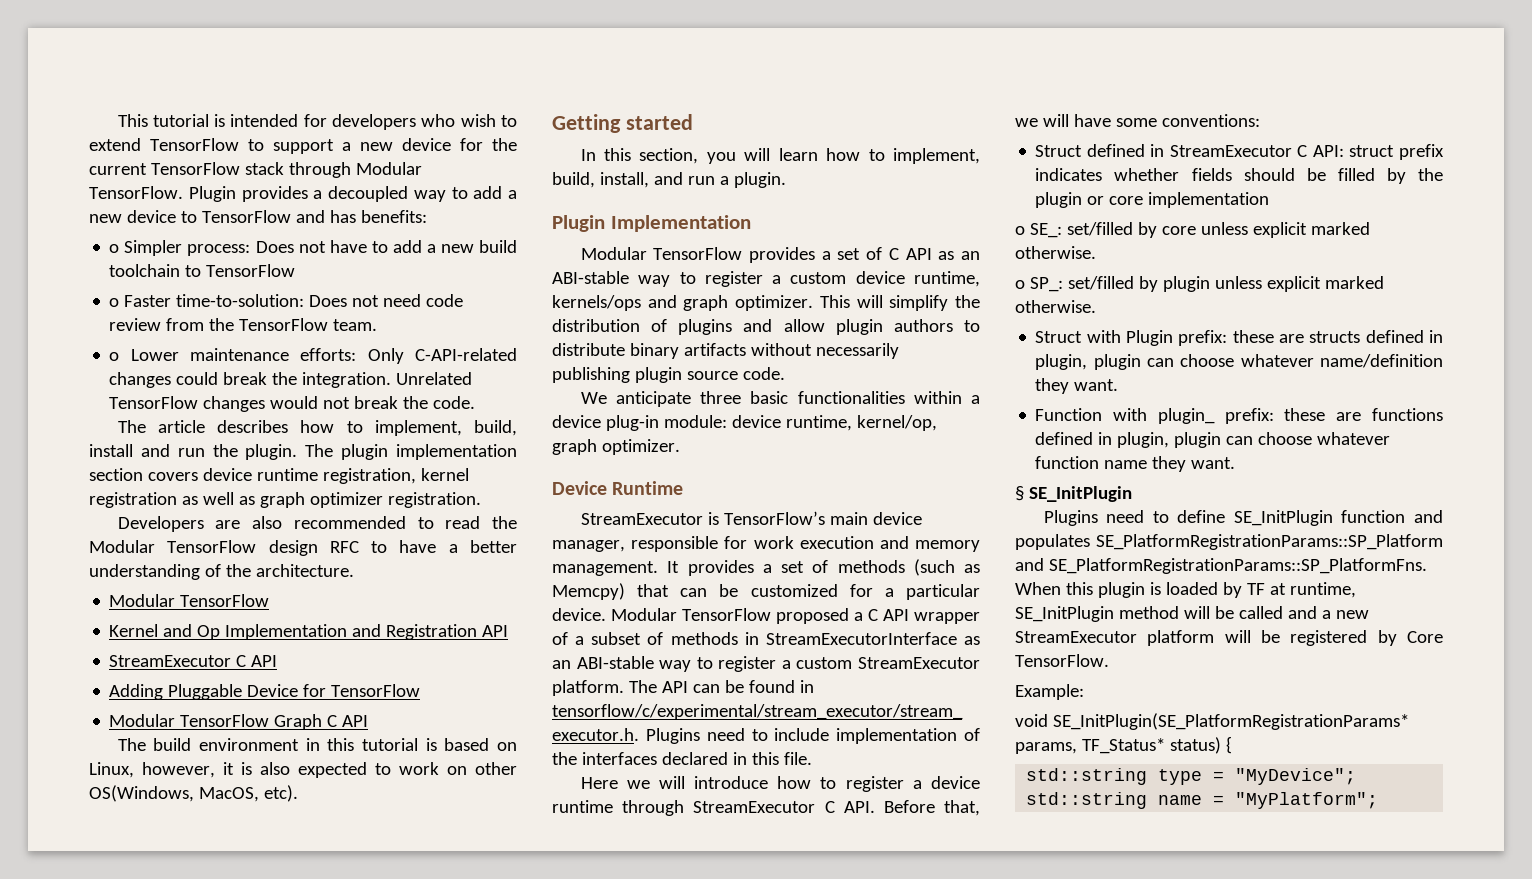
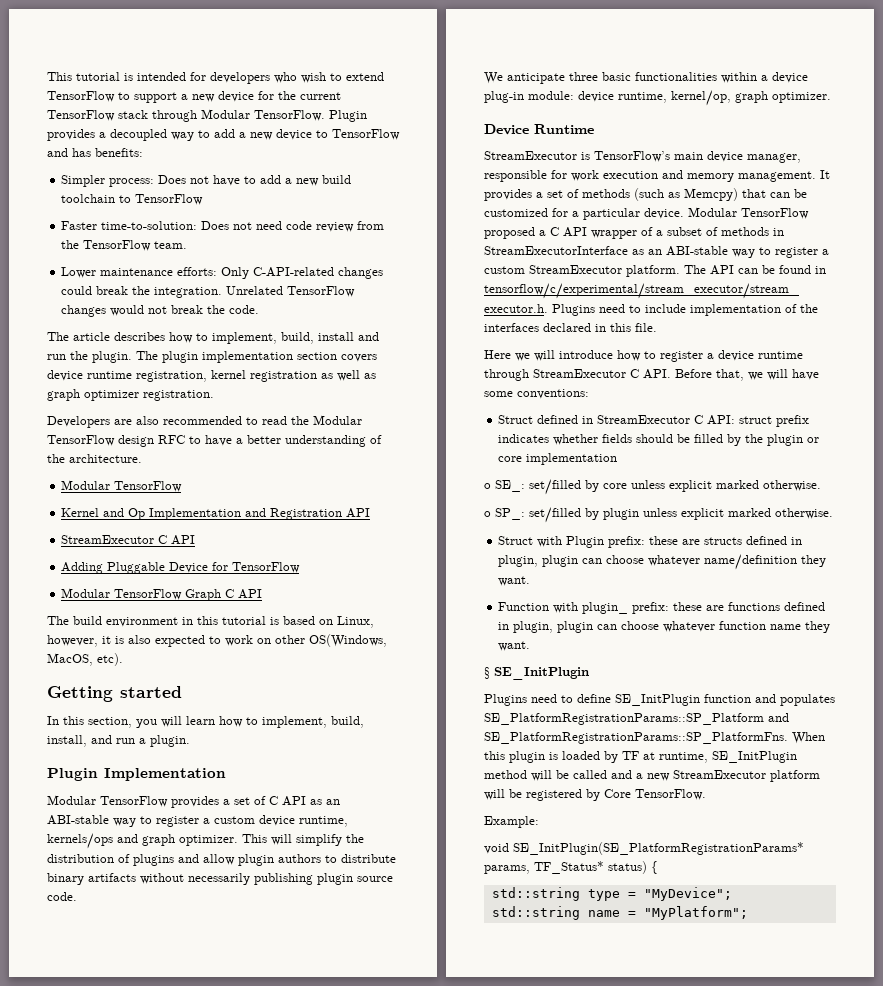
- o Simpler process: Does not have to add a new build toolchain to TensorFlow
+ Simpler process: Does not have to add a new build toolchain to TensorFlow
- o Faster time-to-solution: Does not need code review from the TensorFlow team.
+ Faster time-to-solution: Does not need code review from the TensorFlow team.
- o Lower maintenance efforts: Only C-API-related changes could break the integration.
+ Lower maintenance efforts: Only C-API-related changes could break the integration.

